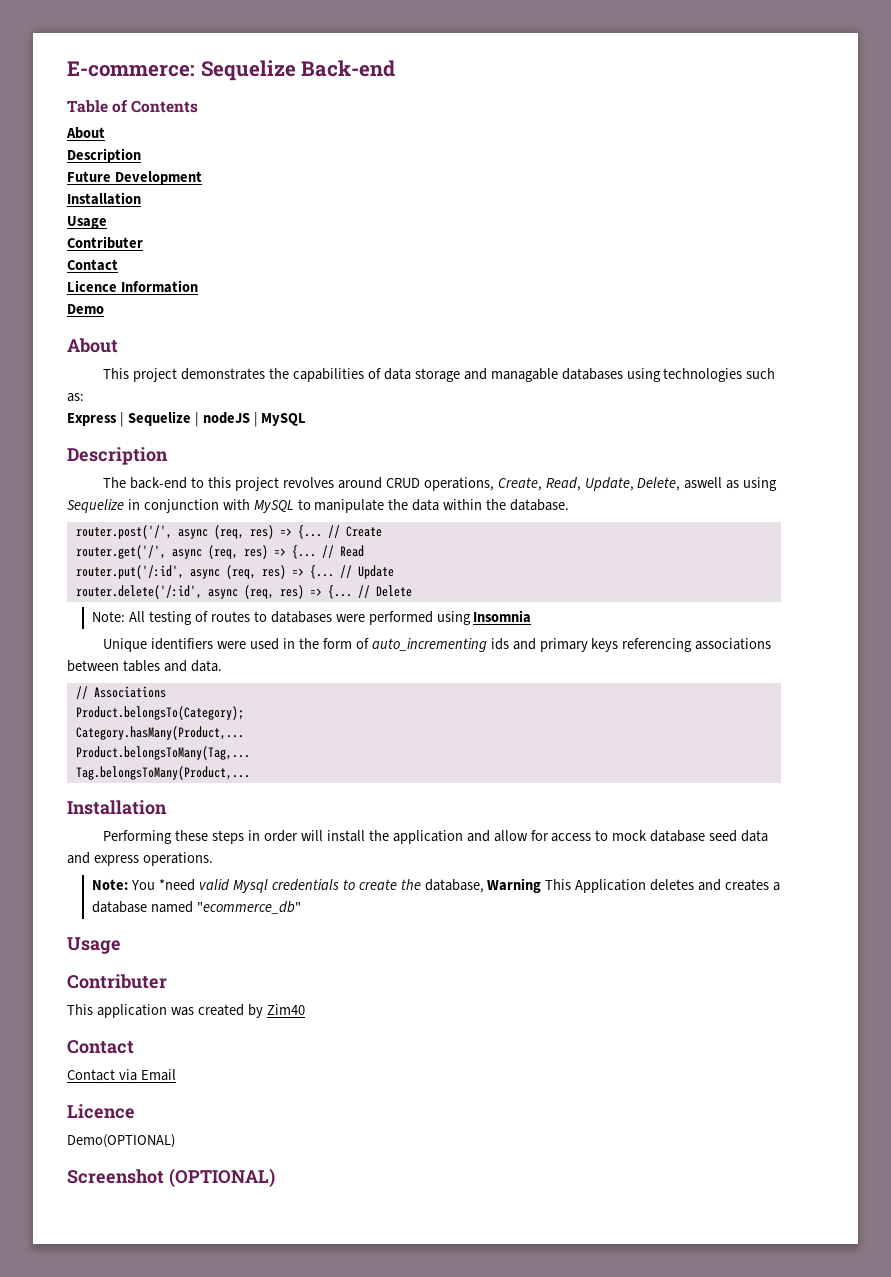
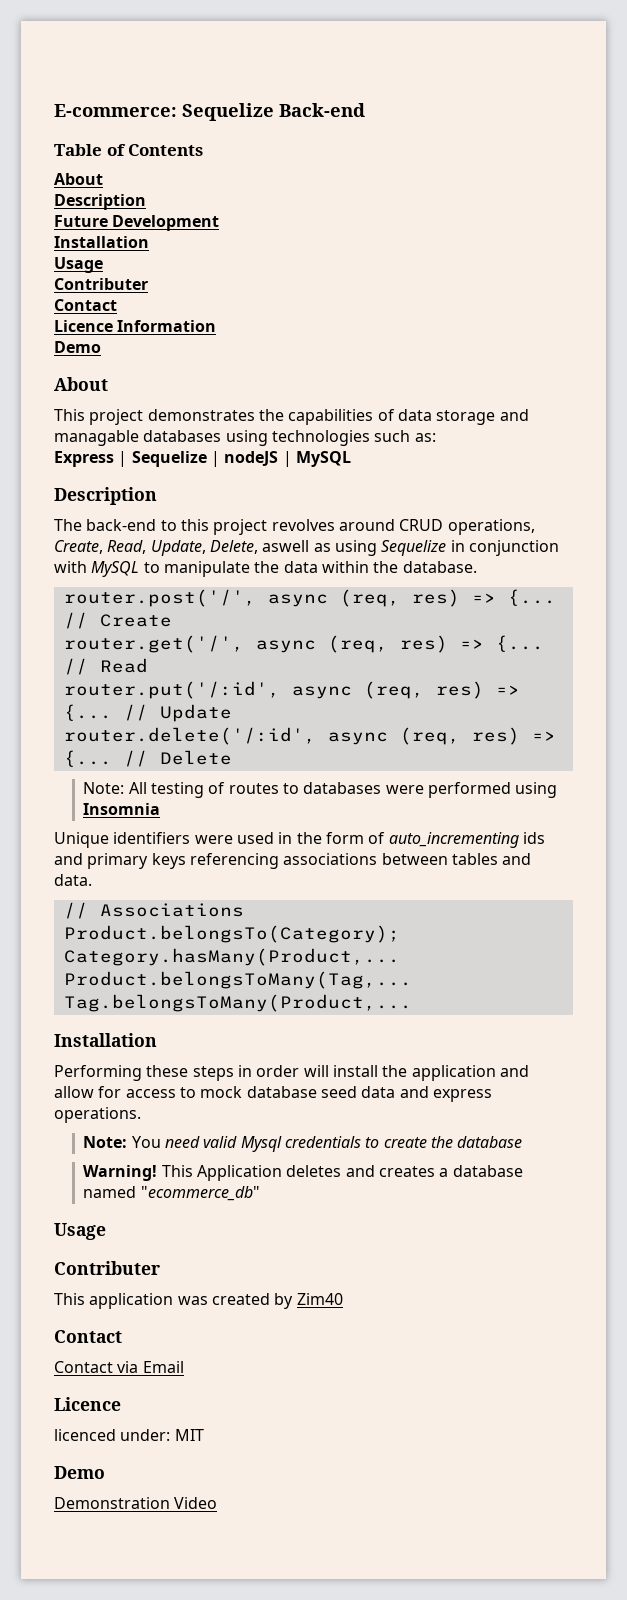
- Note: You *need valid Mysql credentials to create the database, Warning This Application deletes and creates a database named "ecommerce_db"
+ Note: You need valid Mysql credentials to create the database
+ Warning! This Application deletes and creates a database named "ecommerce_db"
- Demo(OPTIONAL)
- Screenshot (OPTIONAL)
+ licenced under: MIT
+ Demo
+ Demonstration Video

